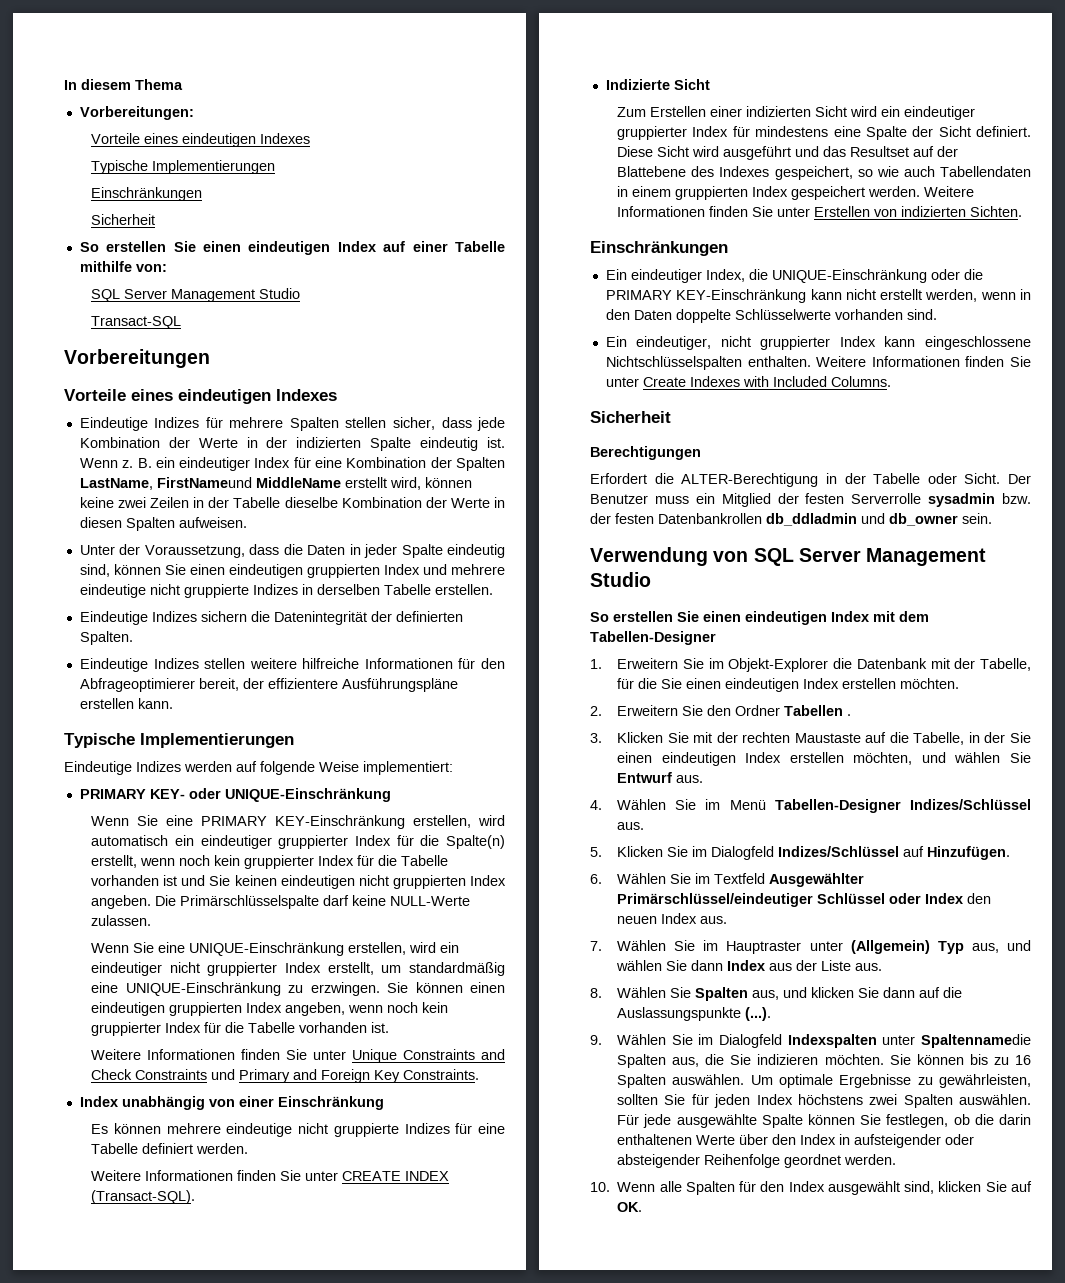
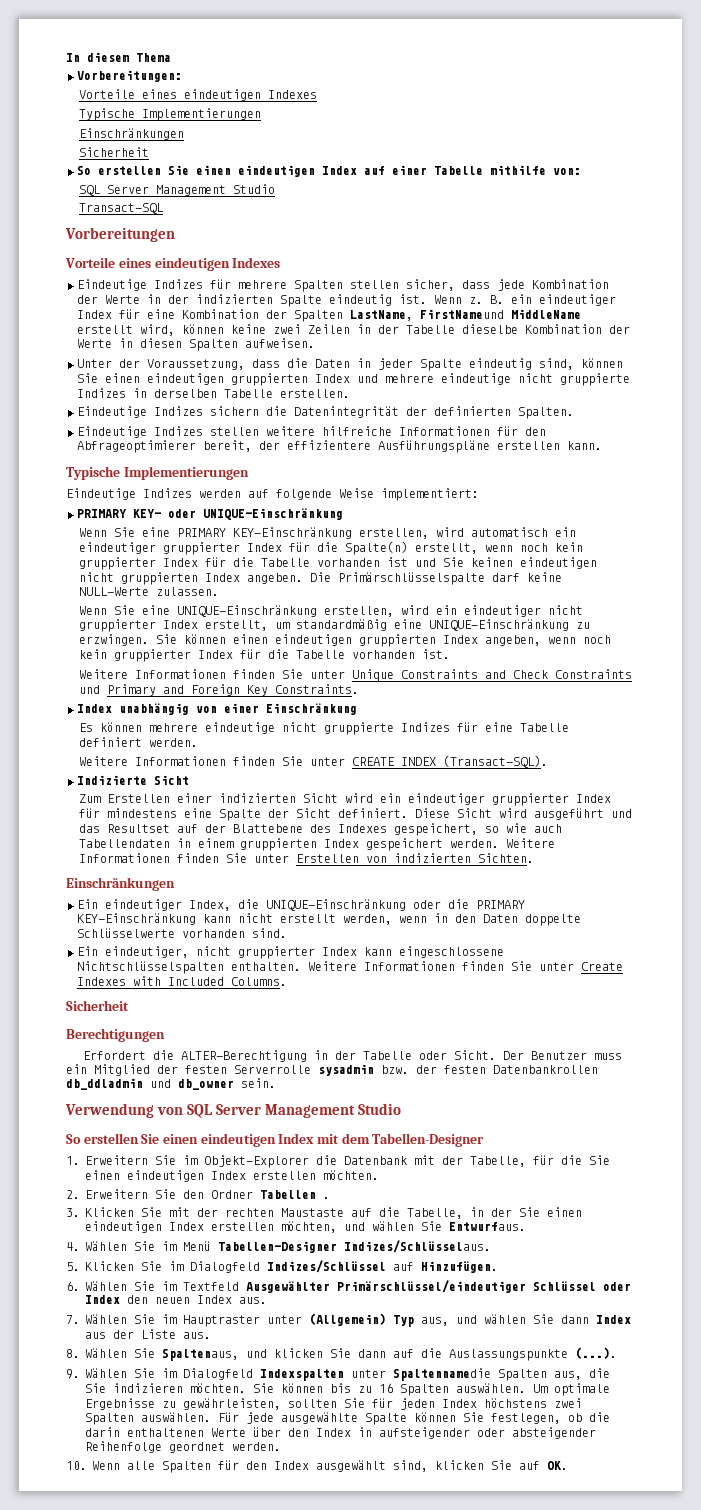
- 3. Klicken Sie mit der rechten Maustaste auf die Tabelle, in der Sie einen eindeutigen Index erstellen möchten, und wählen Sie Entwurf aus.
+ 3. Klicken Sie mit der rechten Maustaste auf die Tabelle, in der Sie einen eindeutigen Index erstellen möchten, und wählen Sie Entwurfaus.
- 4. Wählen Sie im Menü Tabellen-Designer Indizes/Schlüssel aus.
+ 4. Wählen Sie im Menü Tabellen-Designer Indizes/Schlüsselaus.
- 8. Wählen Sie Spalten aus, und klicken Sie dann auf die Auslassungspunkte (...).
+ 8. Wählen Sie Spaltenaus, und klicken Sie dann auf die Auslassungspunkte (...).

